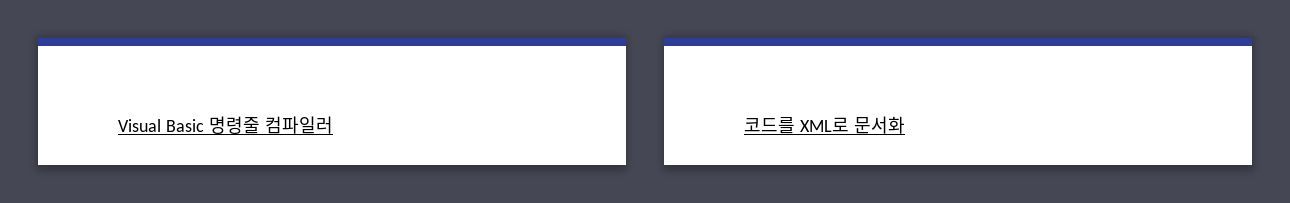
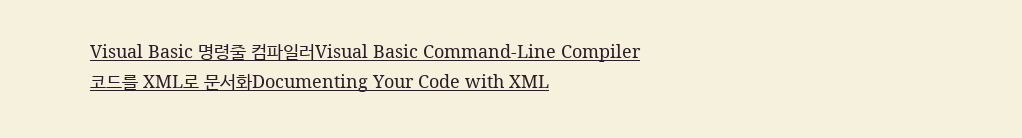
- Visual Basic 명령줄 컴파일러
- 코드를 XML로 문서화
+ Visual Basic 명령줄 컴파일러Visual Basic Command-Line Compiler
+ 코드를 XML로 문서화Documenting Your Code with XML

